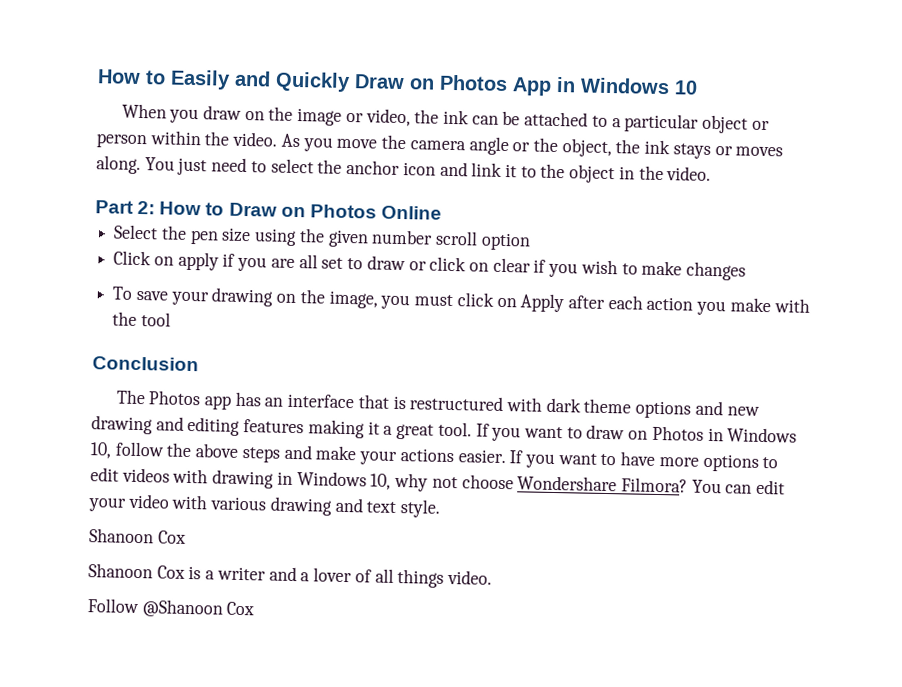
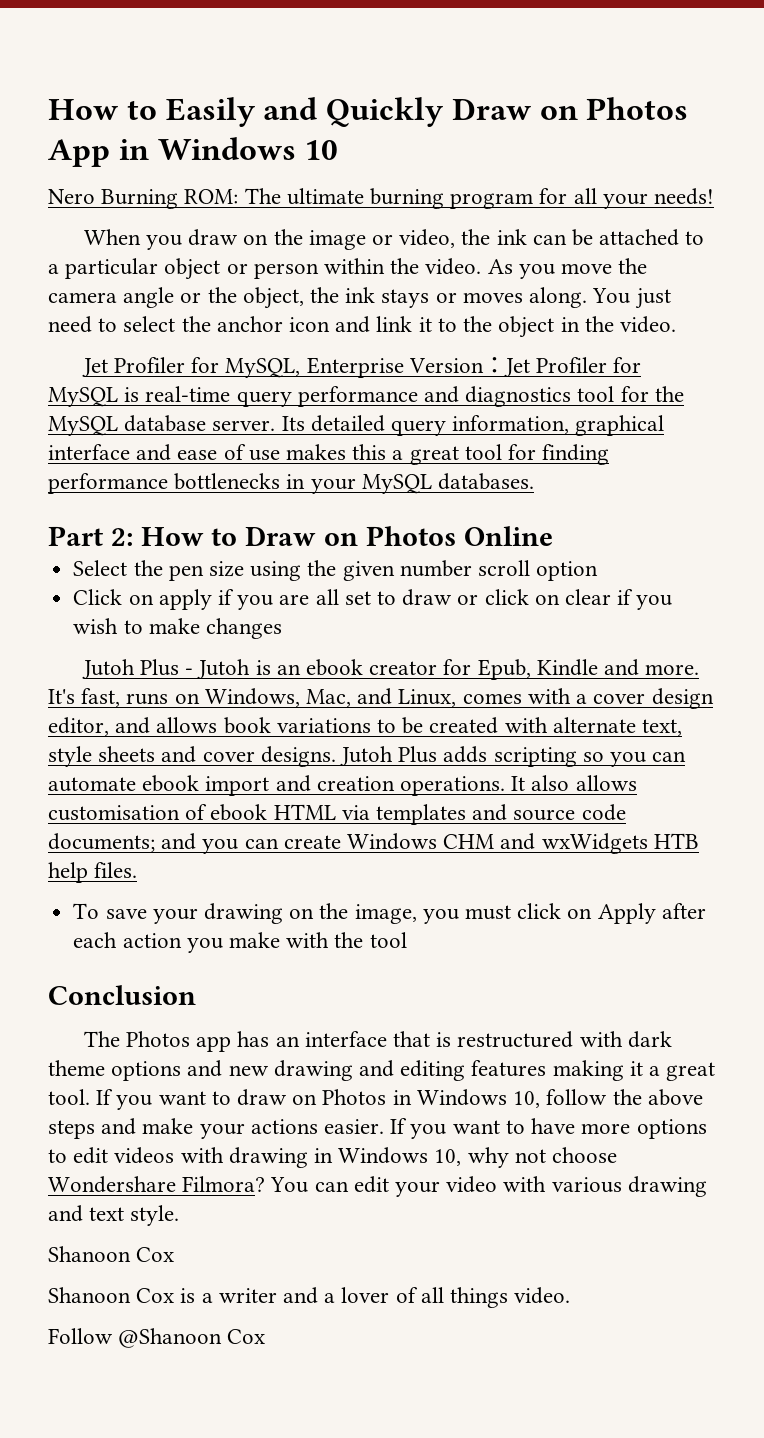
+ Nero Burning ROM: The ultimate burning program for all your needs!
+ Jet Profiler for MySQL, Enterprise Version：Jet Profiler for MySQL is real-time query performance and diagnostics tool for the MySQL database server. Its detailed query information, graphical interface and ease of use makes this a great tool for finding performance bottlenecks in your MySQL databases.
+ Jutoh Plus - Jutoh is an ebook creator for Epub, Kindle and more. It's fast, runs on Windows, Mac, and Linux, comes with a cover design editor, and allows book variations to be created with alternate text, style sheets and cover designs. Jutoh Plus adds scripting so you can automate ebook import and creation operations. It also allows customisation of ebook HTML via templates and source code documents; and you can create Windows CHM and wxWidgets HTB help files.

